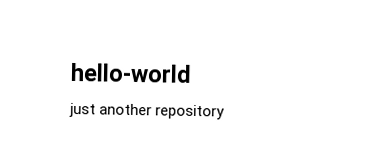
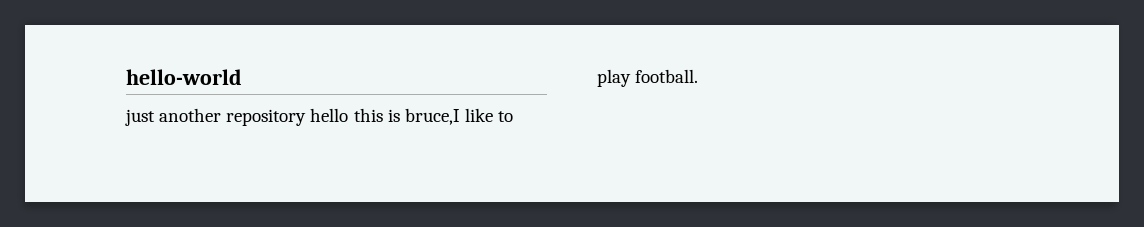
- just another repository
+ just another repository hello this is bruce,I like to play football.

